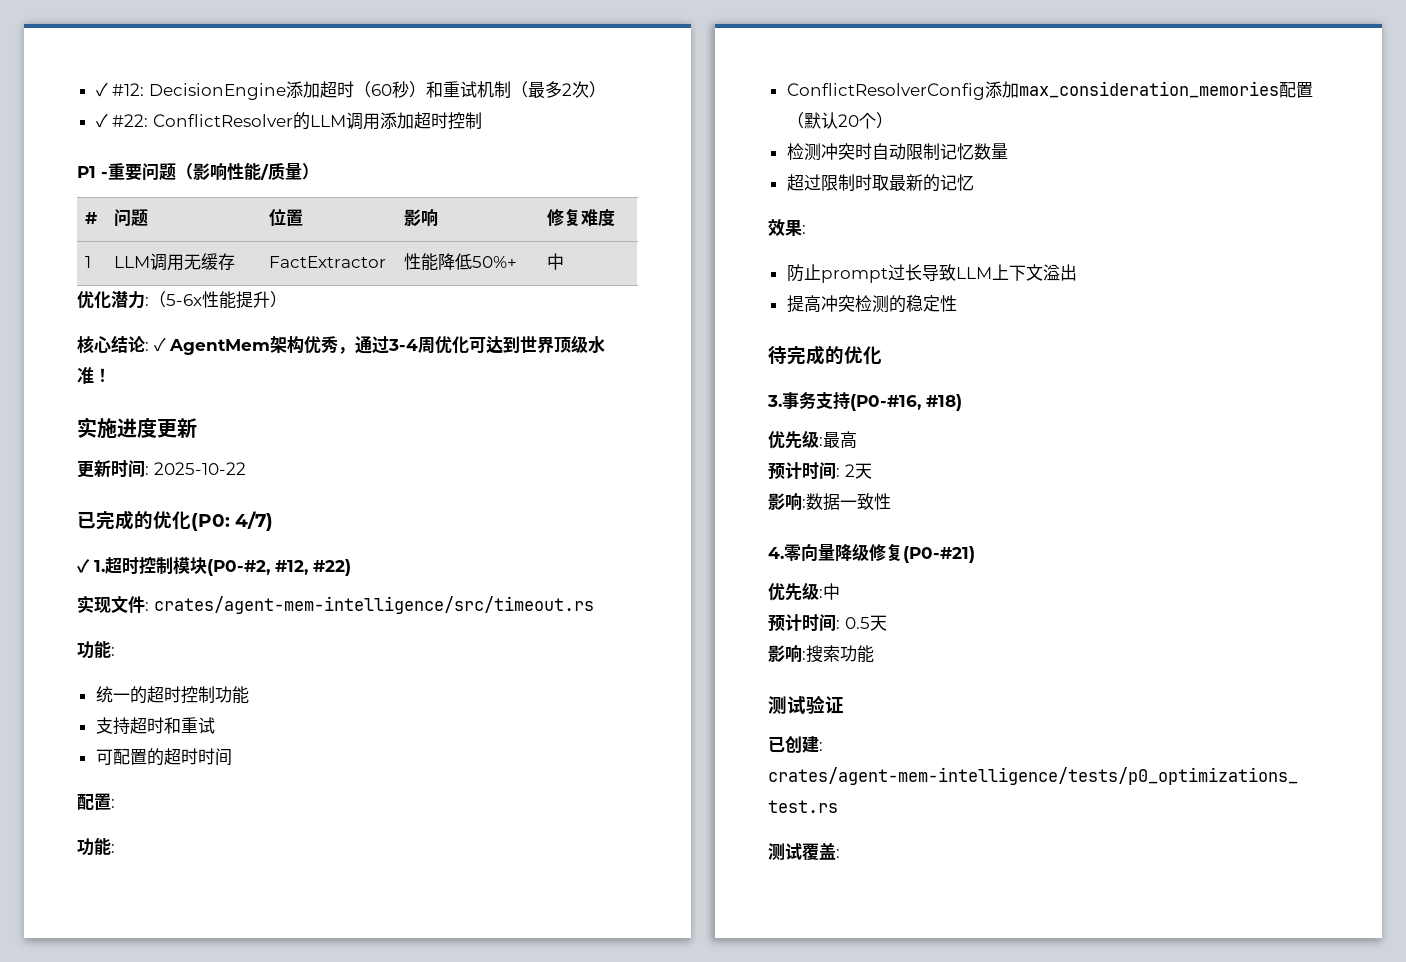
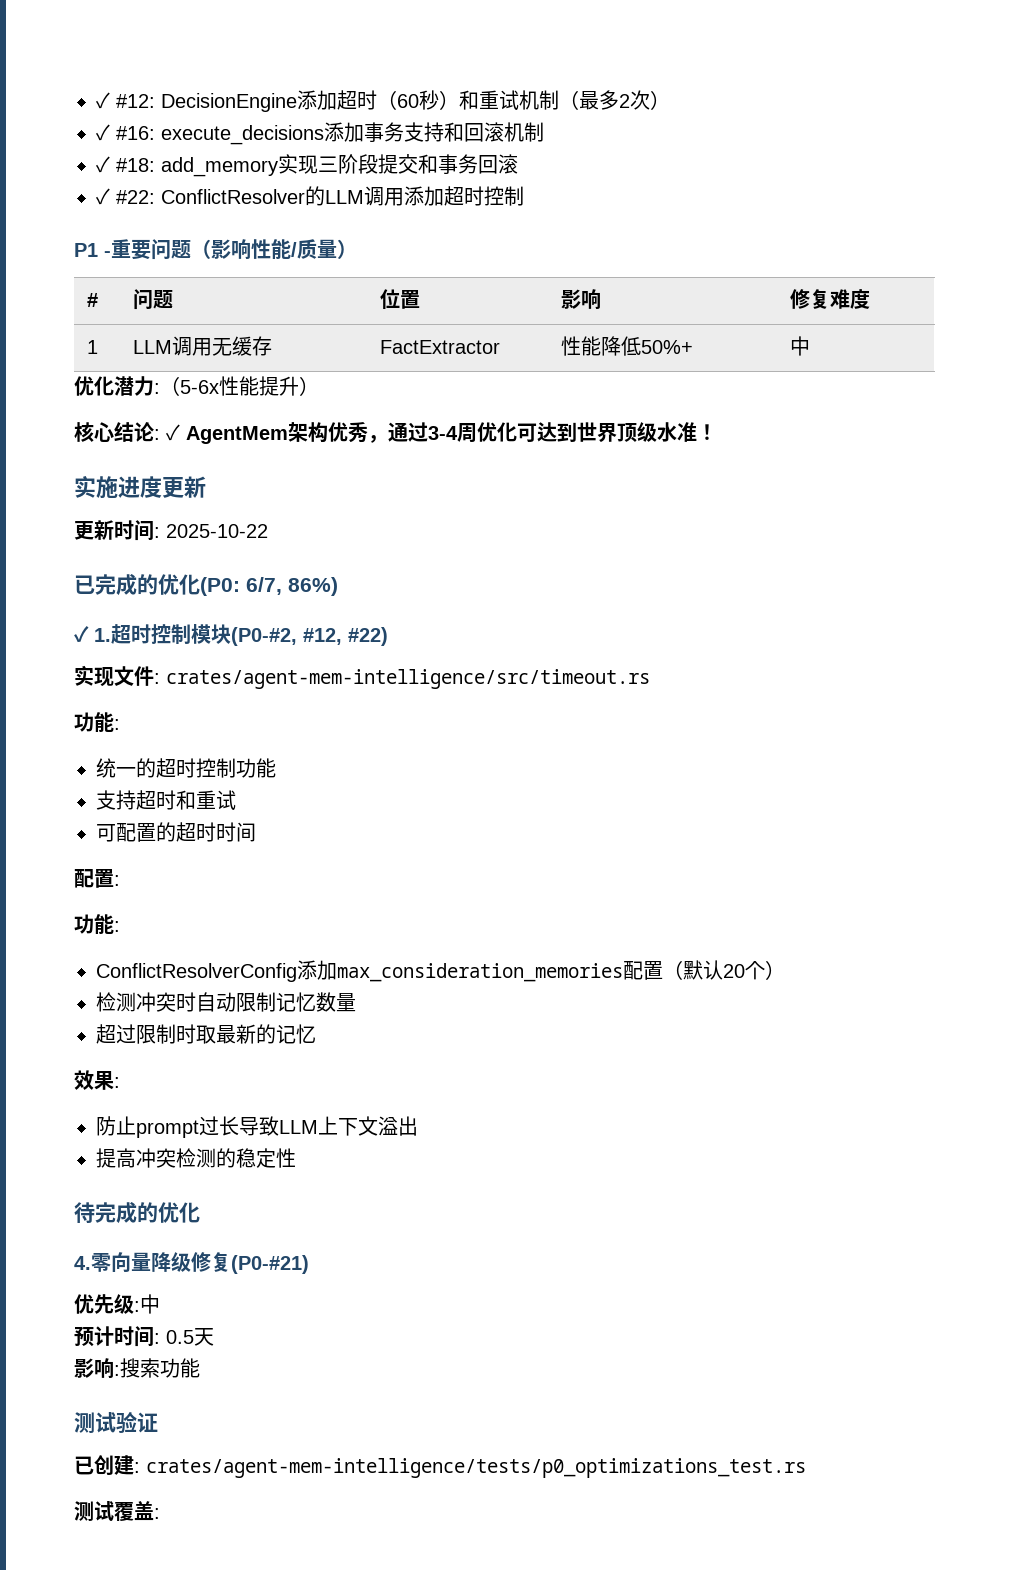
+ ✓ #16: execute_decisions添加事务支持和回滚机制
+ ✓ #18: add_memory实现三阶段提交和事务回滚
- 已完成的优化(P0: 4/7)
+ 已完成的优化(P0: 6/7, 86%)
- 3.事务支持(P0-#16, #18)
- 优先级:最高
- 预计时间: 2天
- 影响:数据一致性

